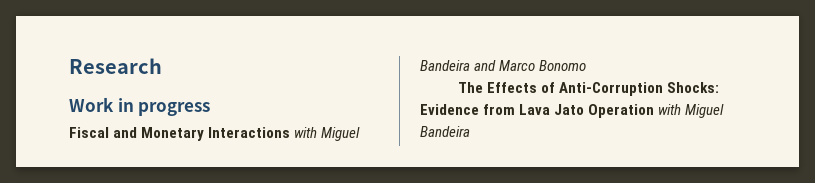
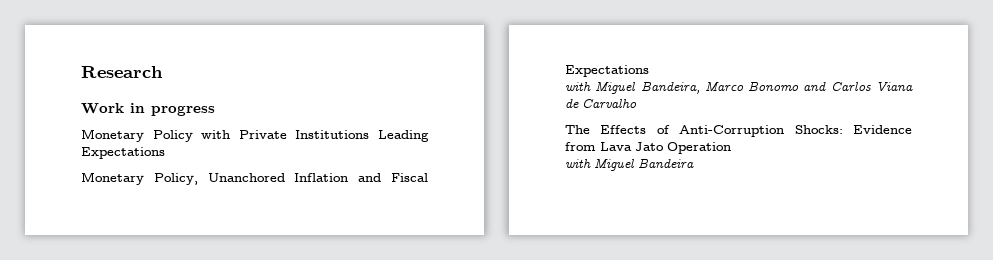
- Fiscal and Monetary Interactions with Miguel Bandeira and Marco Bonomo
+ Monetary Policy with Private Institutions Leading Expectations
+ Monetary Policy, Unanchored Inflation and Fiscal Expectations
+ with Miguel Bandeira, Marco Bonomo and Carlos Viana de Carvalho
- The Effects of Anti-Corruption Shocks: Evidence from Lava Jato Operation with Miguel Bandeira
+ The Effects of Anti-Corruption Shocks: Evidence from Lava Jato Operation
+ with Miguel Bandeira

